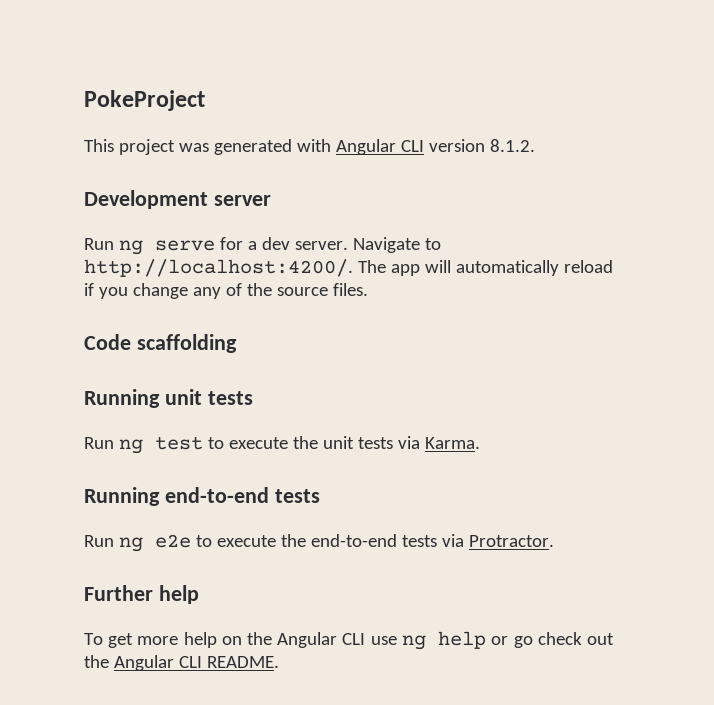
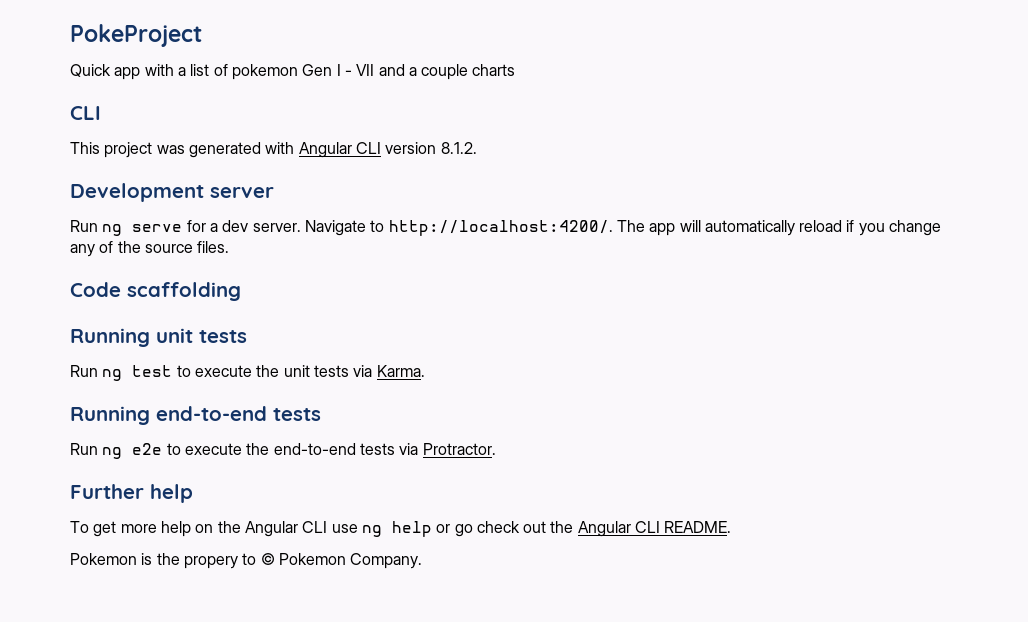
+ Quick app with a list of pokemon Gen I - VII and a couple charts
+ CLI
+ Pokemon is the propery to © Pokemon Company.

